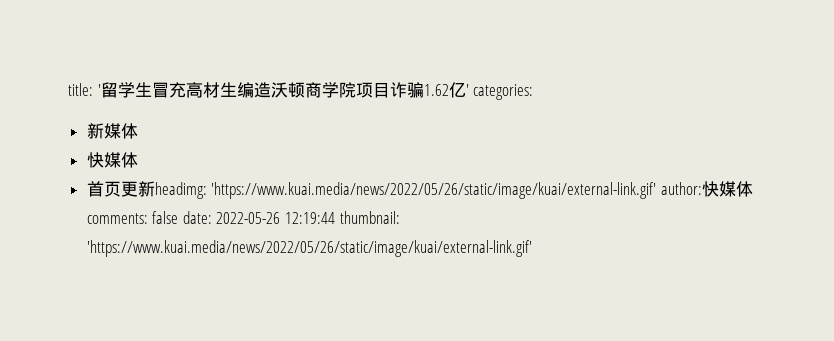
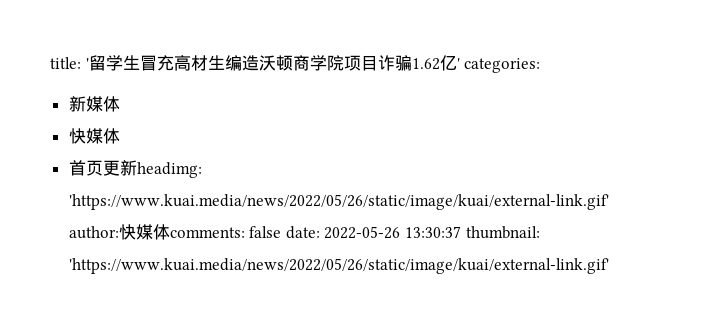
- 首页更新headimg: 'https://www.kuai.media/news/2022/05/26/static/image/kuai/external-link.gif' author:快媒体comments: false date: 2022-05-26 12:19:44 thumbnail: 'https://www.kuai.media/news/2022/05/26/static/image/kuai/external-link.gif'
+ 首页更新headimg: 'https://www.kuai.media/news/2022/05/26/static/image/kuai/external-link.gif' author:快媒体comments: false date: 2022-05-26 13:30:37 thumbnail: 'https://www.kuai.media/news/2022/05/26/static/image/kuai/external-link.gif'

